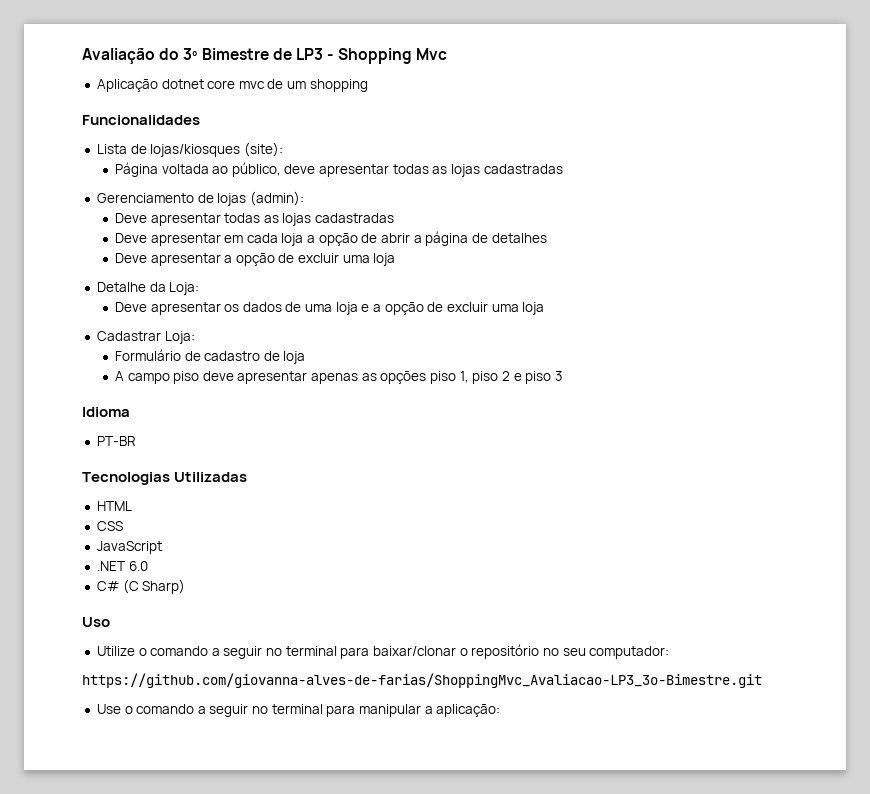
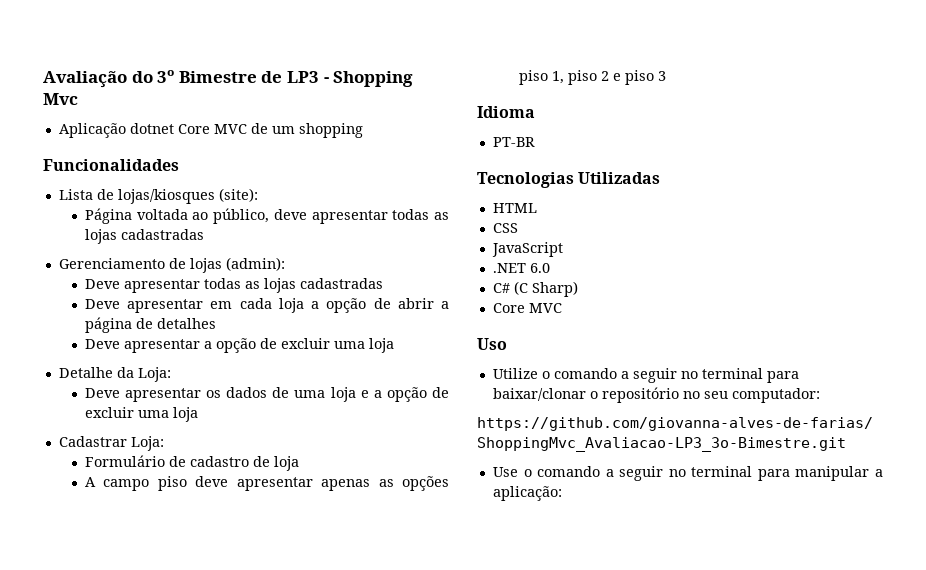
- Aplicação dotnet core mvc de um shopping
+ Aplicação dotnet Core MVC de um shopping
  C# (C Sharp)
+ Core MVC

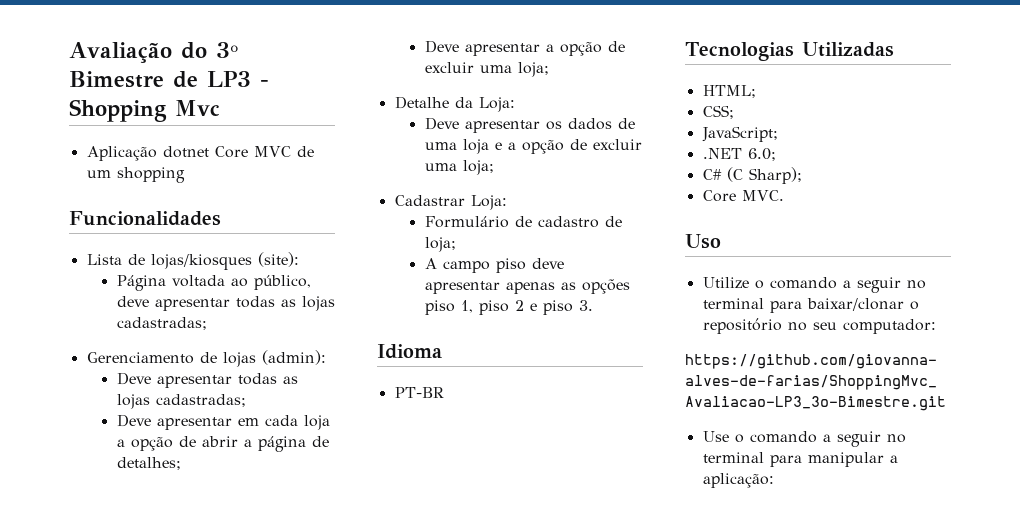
- Página voltada ao público, deve apresentar todas as lojas cadastradas
+ Página voltada ao público, deve apresentar todas as lojas cadastradas;
- Deve apresentar todas as lojas cadastradas
+ Deve apresentar todas as lojas cadastradas;
- Deve apresentar em cada loja a opção de abrir a página de detalhes
+ Deve apresentar em cada loja a opção de abrir a página de detalhes;
- Deve apresentar a opção de excluir uma loja
+ Deve apresentar a opção de excluir uma loja;
- Deve apresentar os dados de uma loja e a opção de excluir uma loja
+ Deve apresentar os dados de uma loja e a opção de excluir uma loja;
- Formulário de cadastro de loja
+ Formulário de cadastro de loja;
- A campo piso deve apresentar apenas as opções piso 1, piso 2 e piso 3
+ A campo piso deve apresentar apenas as opções piso 1, piso 2 e piso 3.
- HTML
- CSS
- JavaScript
+ HTML;
+ CSS;
+ JavaScript;
- .NET 6.0
+ .NET 6.0;
- C# (C Sharp)
- Core MVC
+ C# (C Sharp);
+ Core MVC.

